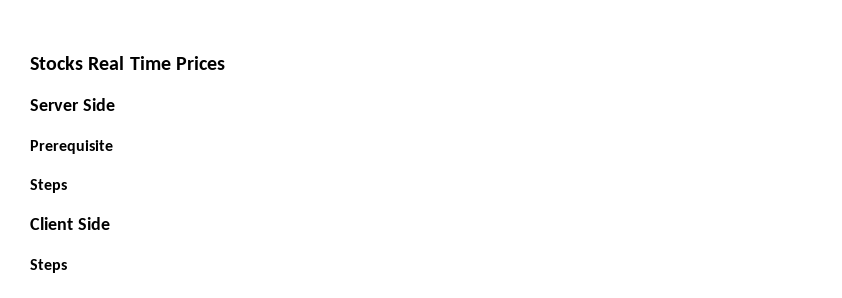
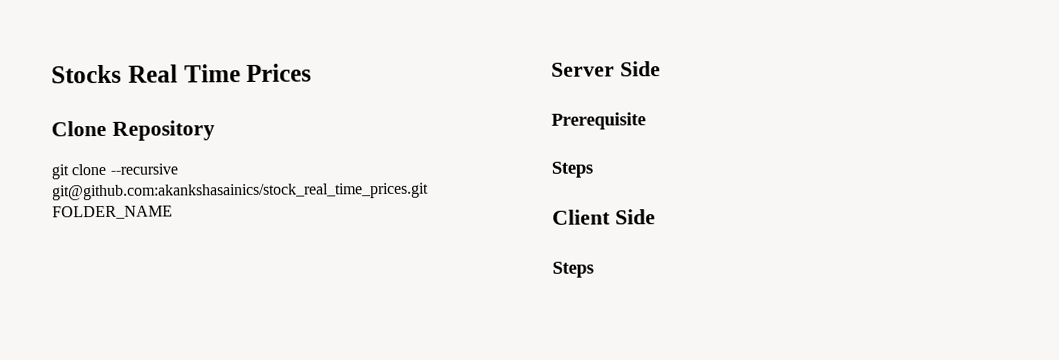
+ Clone Repository
+ git clone --recursive git@github.com:akankshasainics/stock_real_time_prices.git FOLDER_NAME

